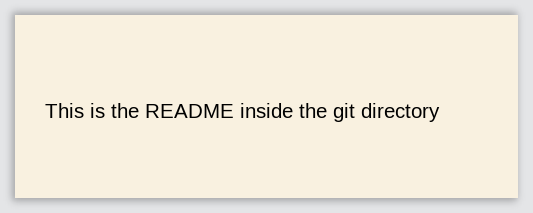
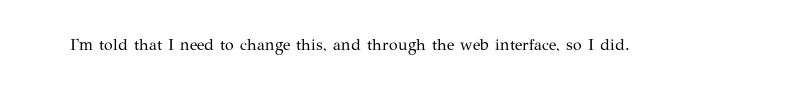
- This is the README inside the git directory
+ I'm told that I need to change this, and through the web interface, so I did.

